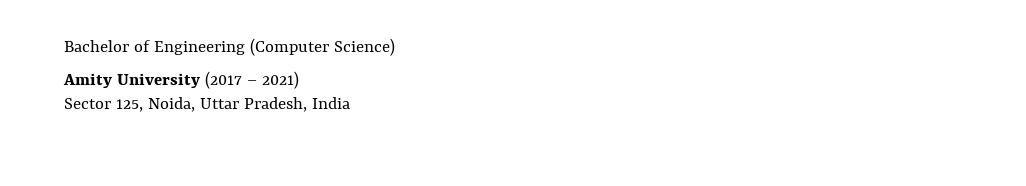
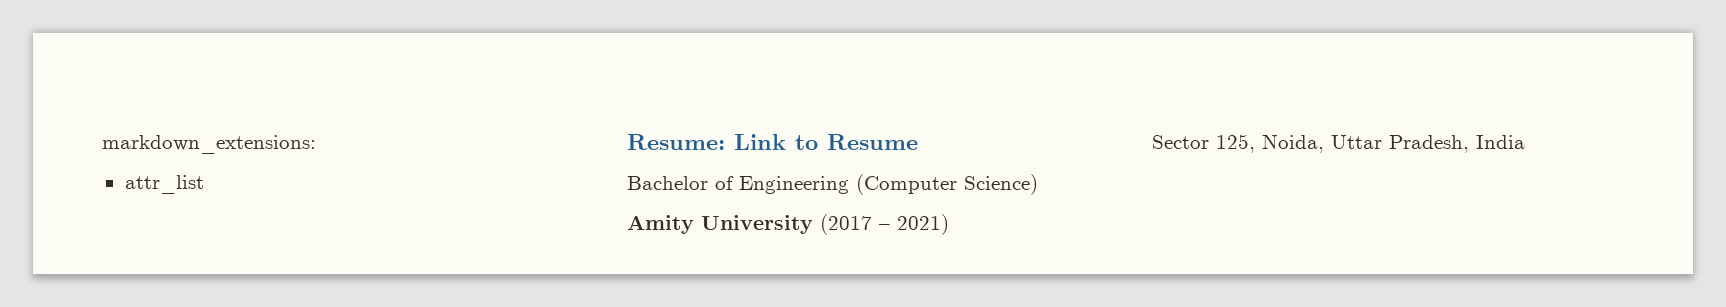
+ markdown_extensions:
+ attr_list
+ Resume: Link to Resume

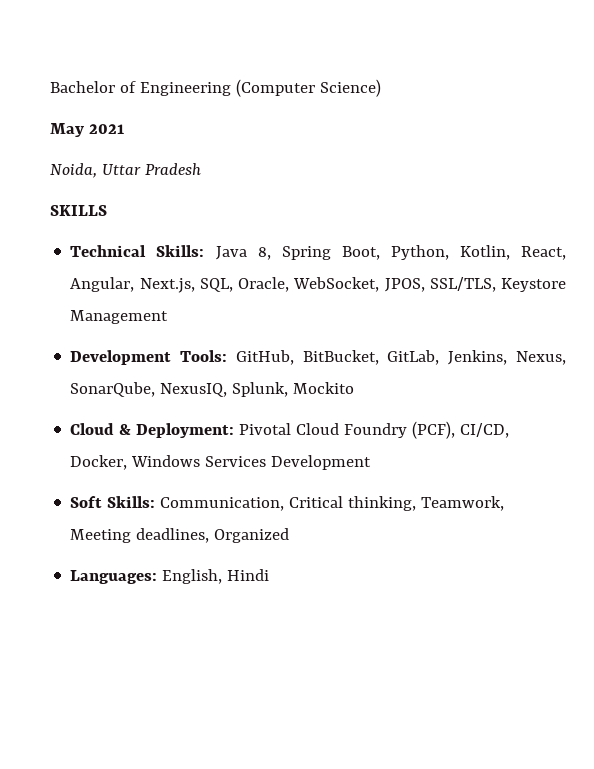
- markdown_extensions:
- attr_list
- Resume: Link to Resume
- Amity University (2017 – 2021)
- Sector 125, Noida, Uttar Pradesh, India
+ May 2021
+ Noida, Uttar Pradesh
+ SKILLS
+ Technical Skills: Java 8, Spring Boot, Python, Kotlin, React, Angular, Next.js, SQL, Oracle, WebSocket, JPOS, SSL/TLS, Keystore Management
+ Development Tools: GitHub, BitBucket, GitLab, Jenkins, Nexus, SonarQube, NexusIQ, Splunk, Mockito
+ Cloud & Deployment: Pivotal Cloud Foundry (PCF), CI/CD, Docker, Windows Services Development
+ Soft Skills: Communication, Critical thinking, Teamwork, Meeting deadlines, Organized
+ Languages: English, Hindi

